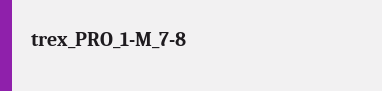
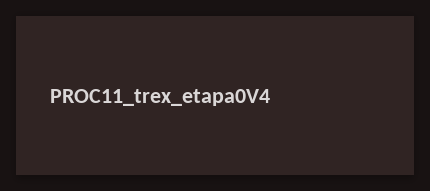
- trex_PRO_1-M_7-8
+ PROC11_trex_etapa0V4

